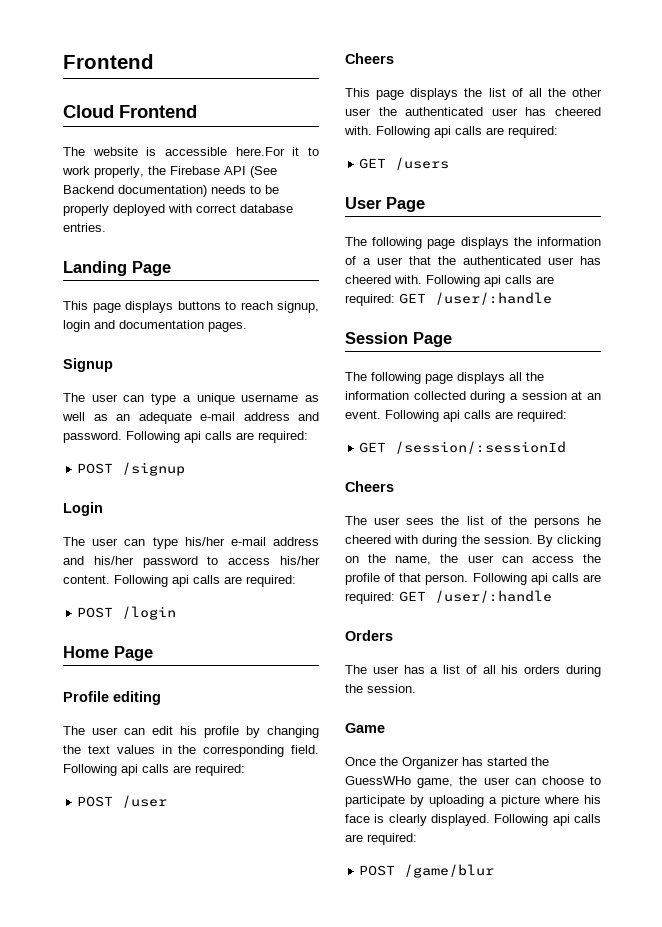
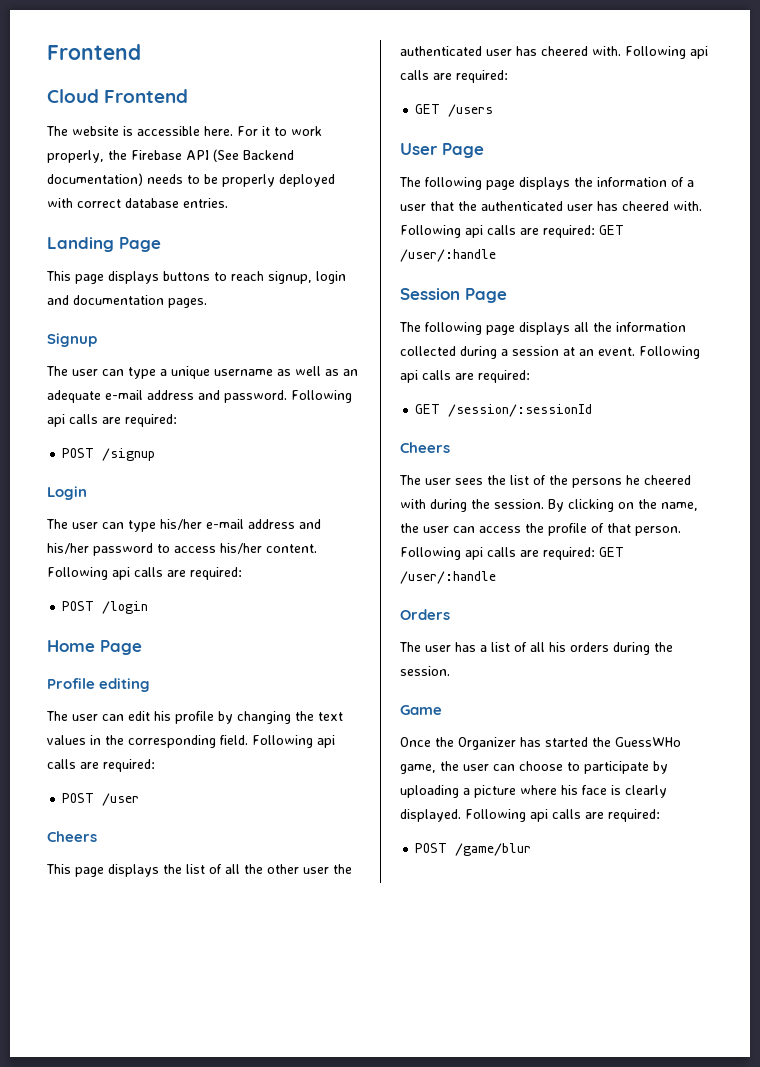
- The website is accessible here.For it to work properly, the Firebase API (See Backend documentation) needs to be properly deployed with correct database entries.
+ The website is accessible here. For it to work properly, the Firebase API (See Backend documentation) needs to be properly deployed with correct database entries.

